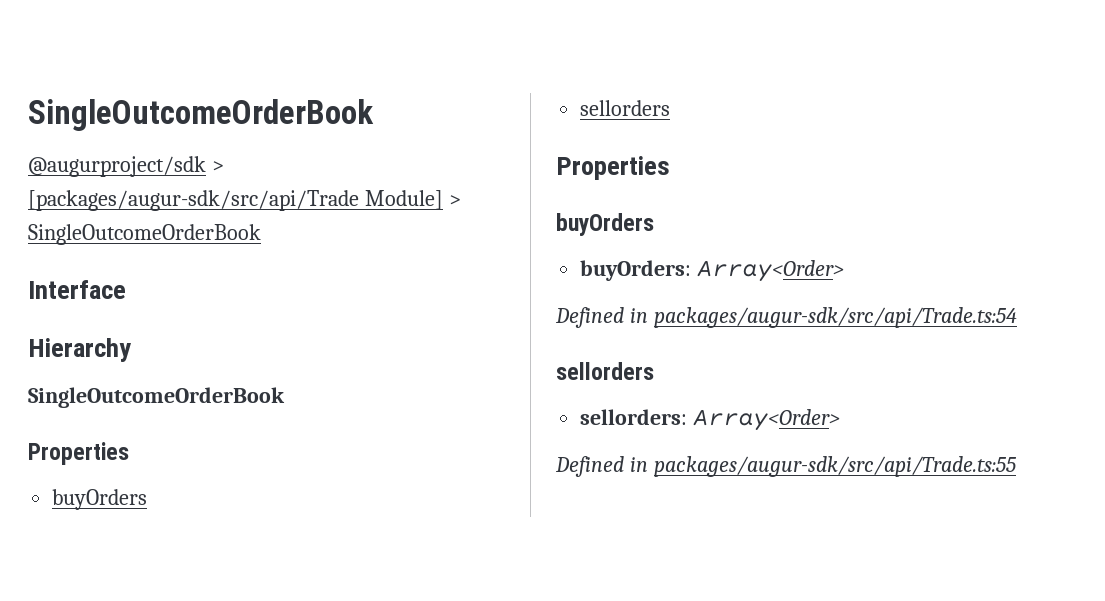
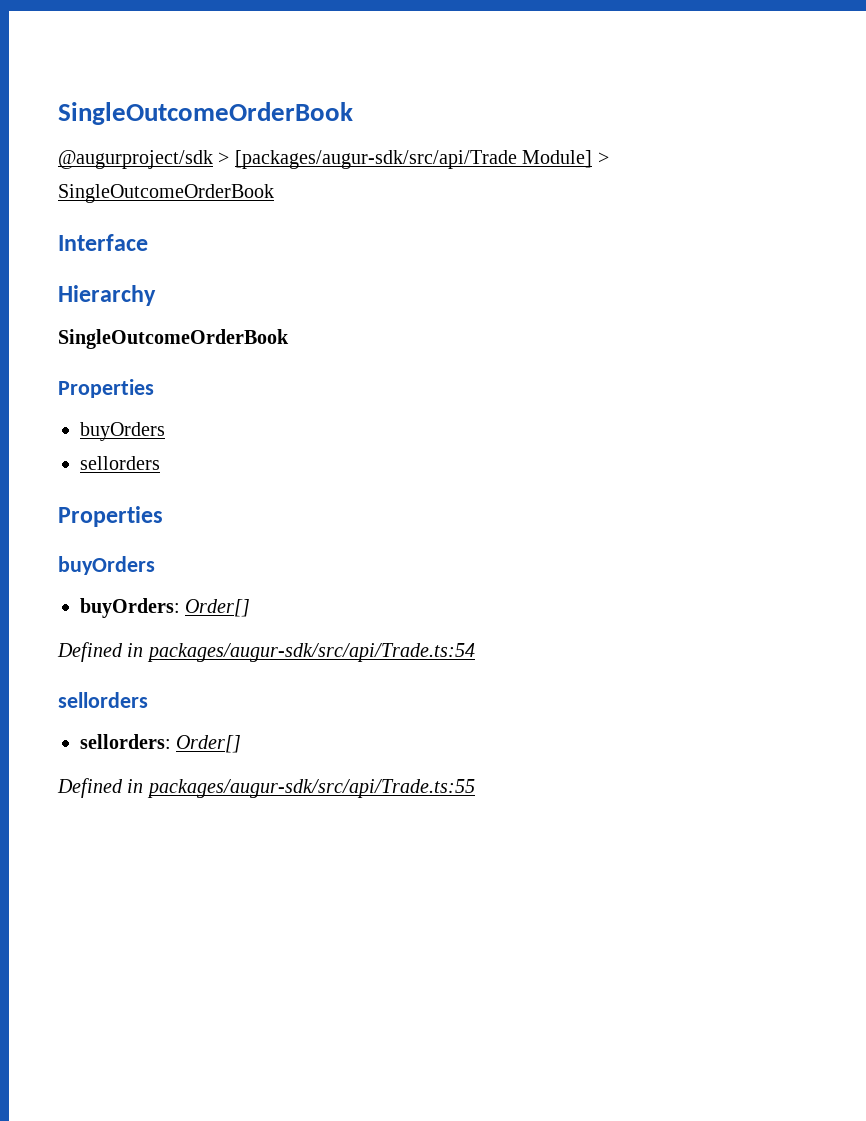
- buyOrders: Array<Order>
+ buyOrders: Order[]
- sellorders: Array<Order>
+ sellorders: Order[]

